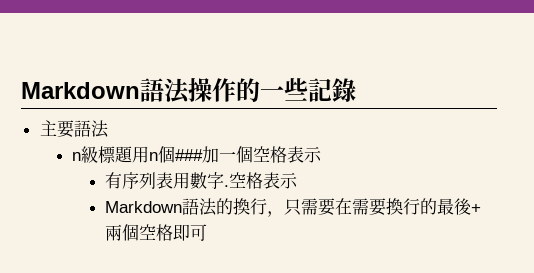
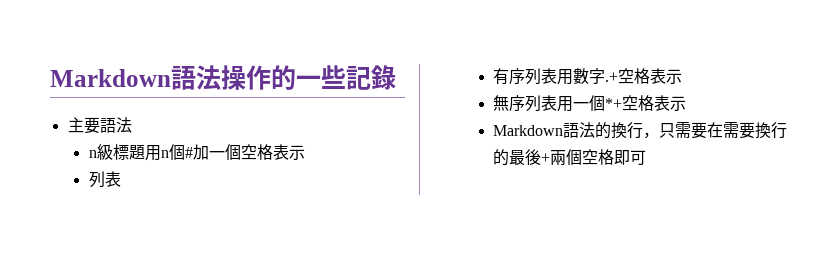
- n級標題用n個###加一個空格表示
+ n級標題用n個#加一個空格表示
+ 列表
- 有序列表用數字.空格表示
+ 有序列表用數字.+空格表示
+ 無序列表用一個*+空格表示

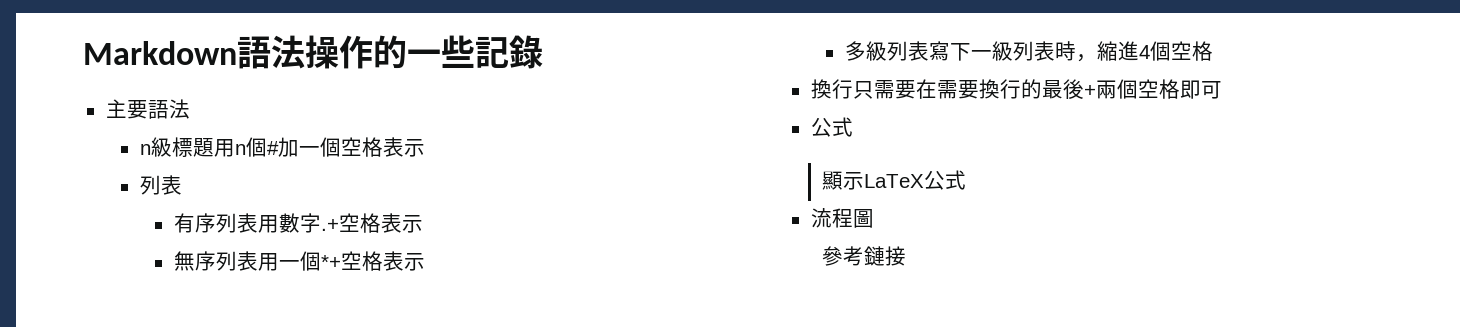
- Markdown語法的換行，只需要在需要換行的最後+兩個空格即可
+ 多級列表寫下一級列表時，縮進4個空格
+ 換行只需要在需要換行的最後+兩個空格即可
+ 公式
+ 顯示LaTeX公式
+ 流程圖
+ 參考鏈接

